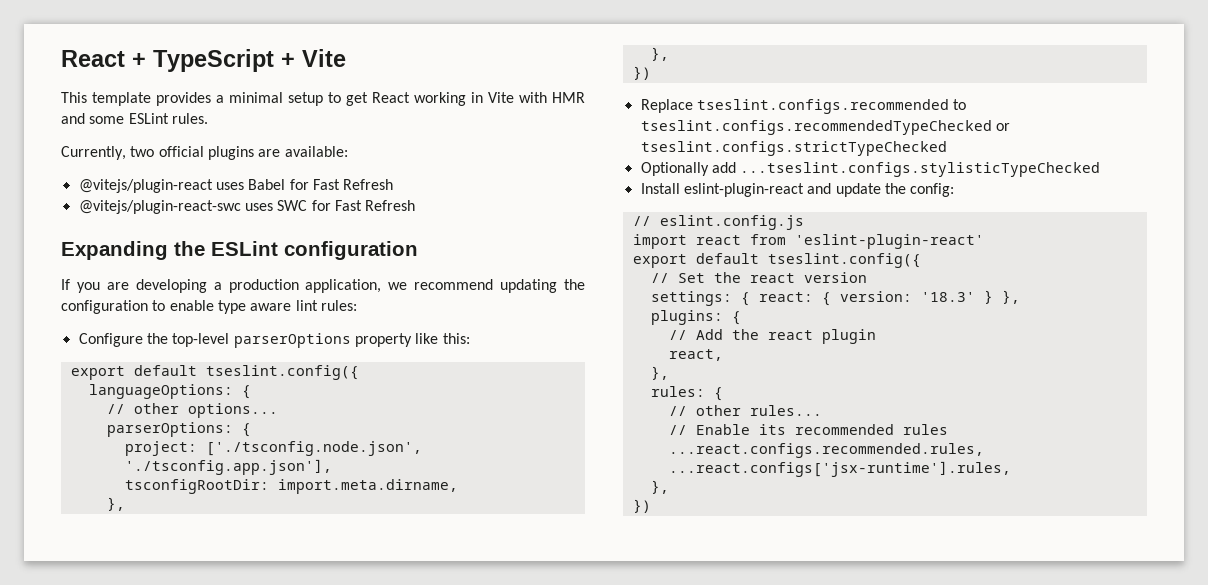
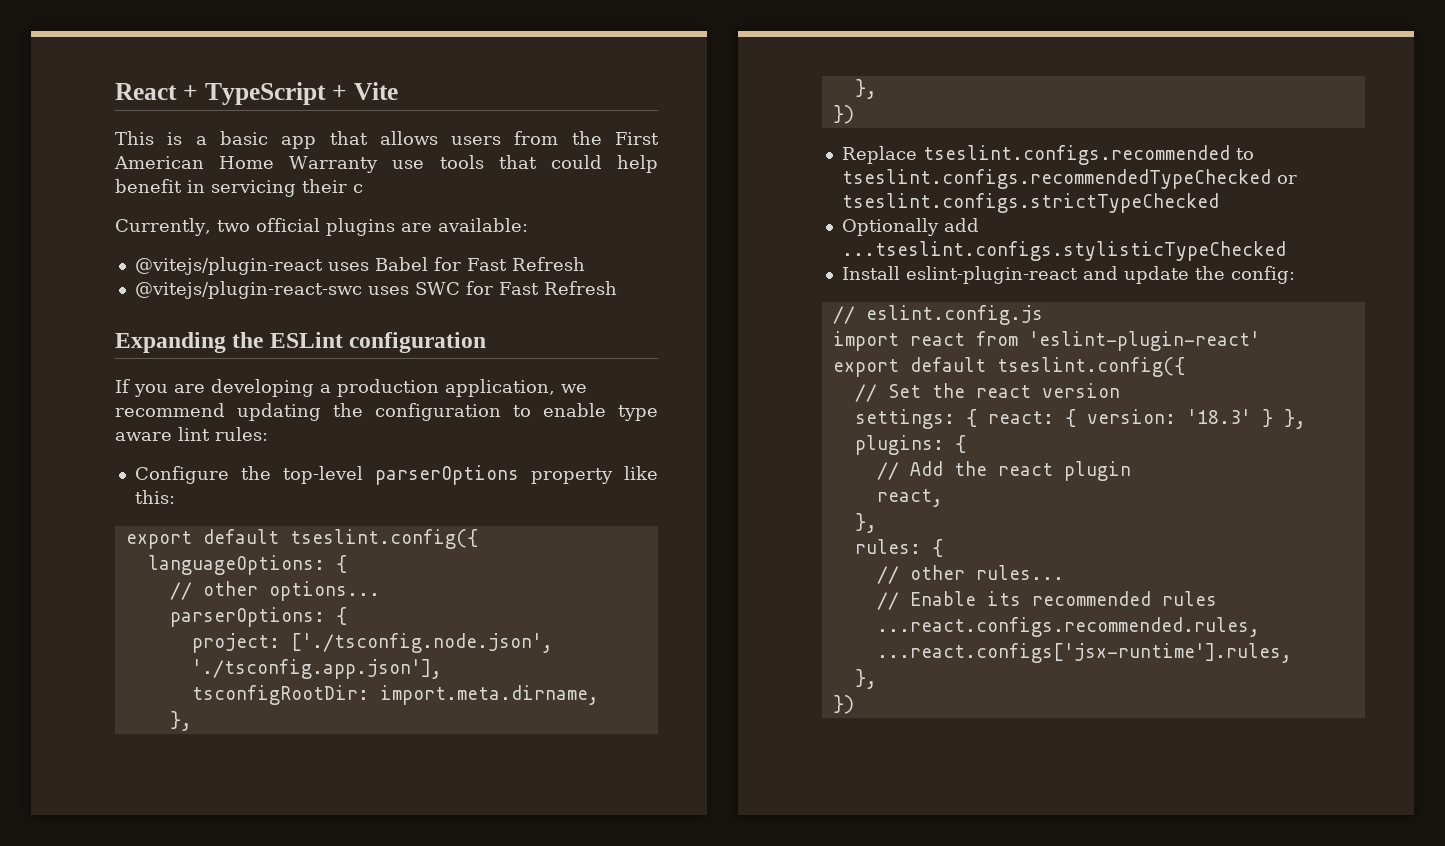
- This template provides a minimal setup to get React working in Vite with HMR and some ESLint rules.
+ This is a basic app that allows users from the First American Home Warranty use tools that could help benefit in servicing their c

